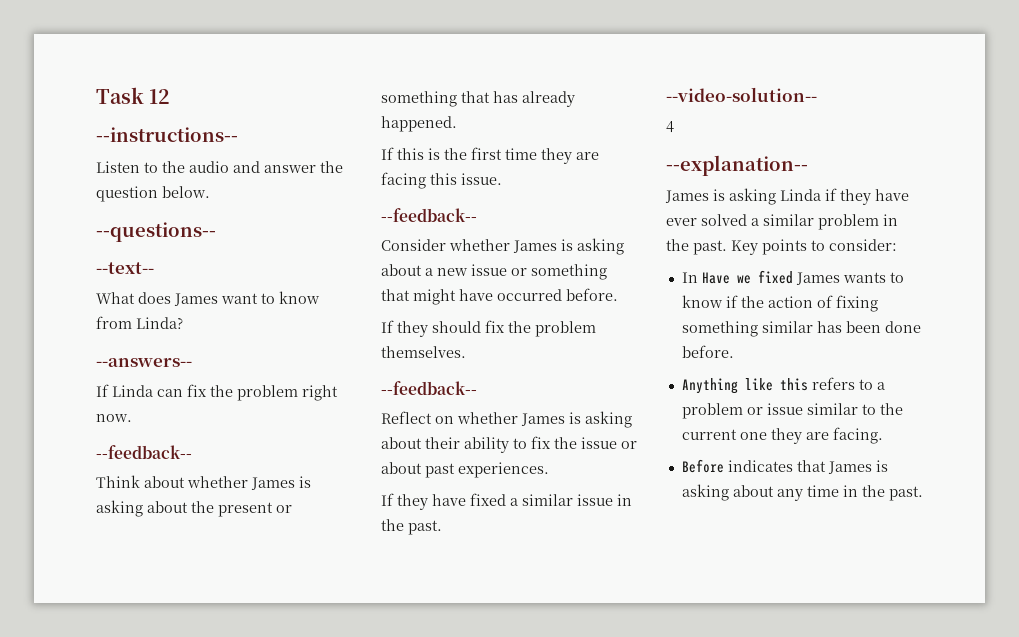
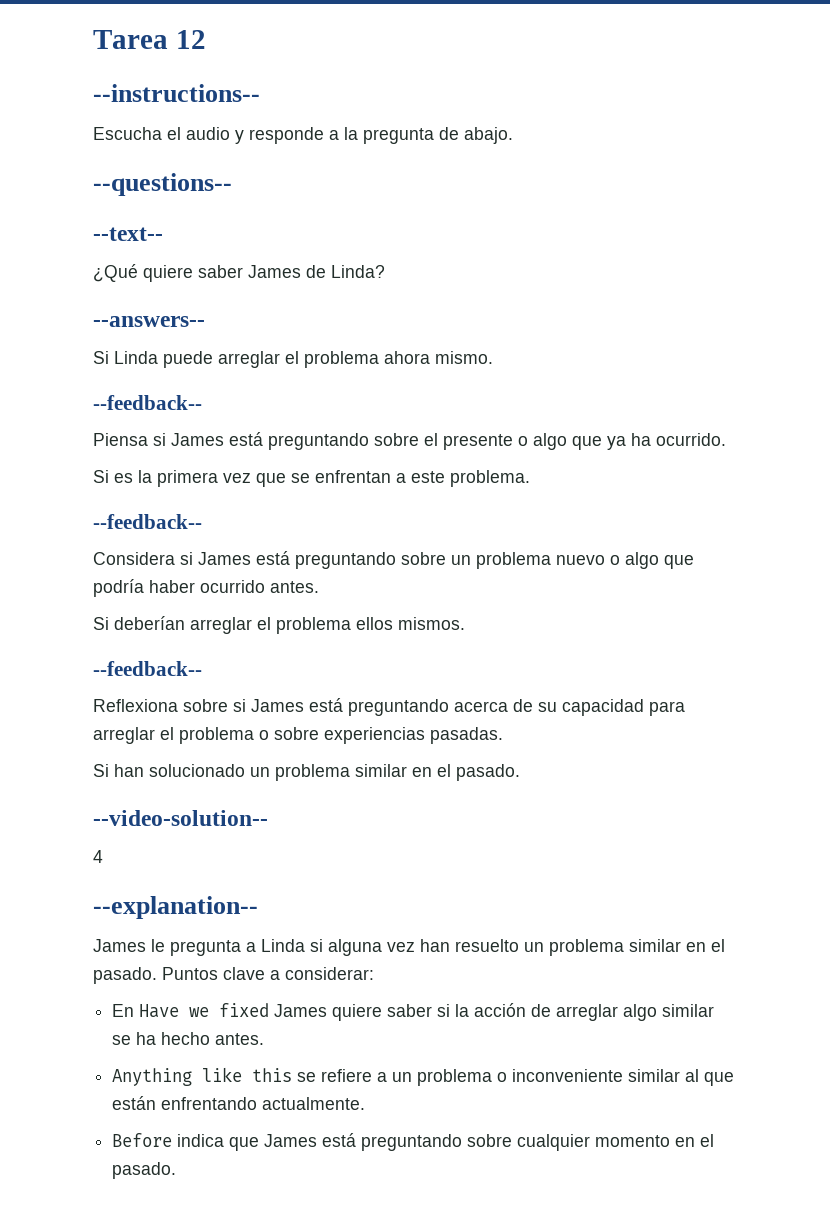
- Task 12
+ Tarea 12
- Listen to the audio and answer the question below.
+ Escucha el audio y responde a la pregunta de abajo.
  --questions--
  --text--
- What does James want to know from Linda?
+ ¿Qué quiere saber James de Linda?
  --answers--
- If Linda can fix the problem right now.
+ Si Linda puede arreglar el problema ahora mismo.
  --feedback--
- Think about whether James is asking about the present or something that has already happened.
- If this is the first time they are facing this issue.
+ Piensa si James está preguntando sobre el presente o algo que ya ha ocurrido.
+ Si es la primera vez que se enfrentan a este problema.
  --feedback--
- Consider whether James is asking about a new issue or something that might have occurred before.
- If they should fix the problem themselves.
+ Considera si James está preguntando sobre un problema nuevo o algo que podría haber ocurrido antes.
+ Si deberían arreglar el problema ellos mismos.
  --feedback--
- Reflect on whether James is asking about their ability to fix the issue or about past experiences.
- If they have fixed a similar issue in the past.
+ Reflexiona sobre si James está preguntando acerca de su capacidad para arreglar el problema o sobre experiencias pasadas.
+ Si han solucionado un problema similar en el pasado.
  --video-solution--
  4
  --explanation--
- James is asking Linda if they have ever solved a similar problem in the past. Key points to consider:
- In Have we fixed James wants to know if the action of fixing something similar has been done before.
- Anything like this refers to a problem or issue similar to the current one they are facing.
- Before indicates that James is asking about any time in the past.
+ James le pregunta a Linda si alguna vez han resuelto un problema similar en el pasado. Puntos clave a considerar:
+ En Have we fixed James quiere saber si la acción de arreglar algo similar se ha hecho antes.
+ Anything like this se refiere a un problema o inconveniente similar al que están enfrentando actualmente.
+ Before indica que James está preguntando sobre cualquier momento en el pasado.

